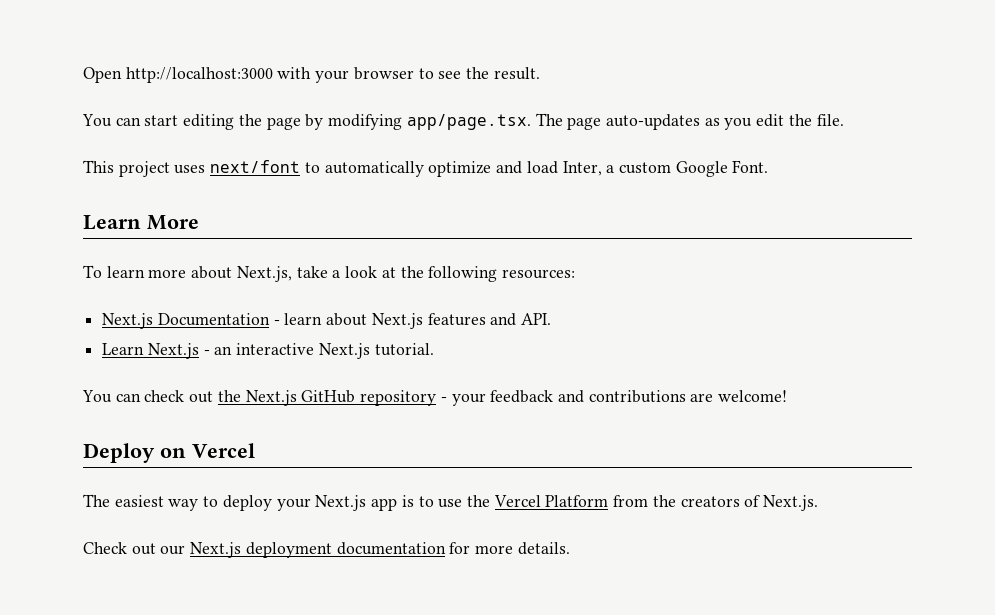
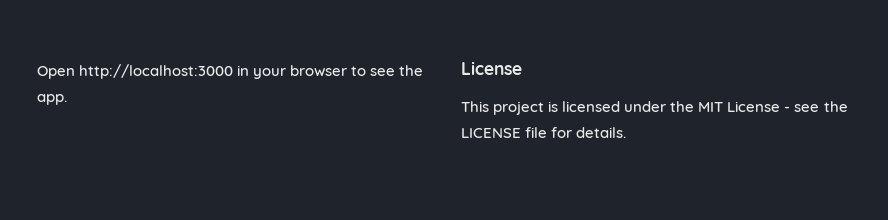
- Open http://localhost:3000 with your browser to see the result.
- You can start editing the page by modifying app/page.tsx. The page auto-updates as you edit the file.
- This project uses next/font to automatically optimize and load Inter, a custom Google Font.
- Learn More
- To learn more about Next.js, take a look at the following resources:
- Next.js Documentation - learn about Next.js features and API.
- Learn Next.js - an interactive Next.js tutorial.
- You can check out the Next.js GitHub repository - your feedback and contributions are welcome!
- Deploy on Vercel
- The easiest way to deploy your Next.js app is to use the Vercel Platform from the creators of Next.js.
- Check out our Next.js deployment documentation for more details.
+ Open http://localhost:3000 in your browser to see the app.
+ License
+ This project is licensed under the MIT License - see the LICENSE file for details.

